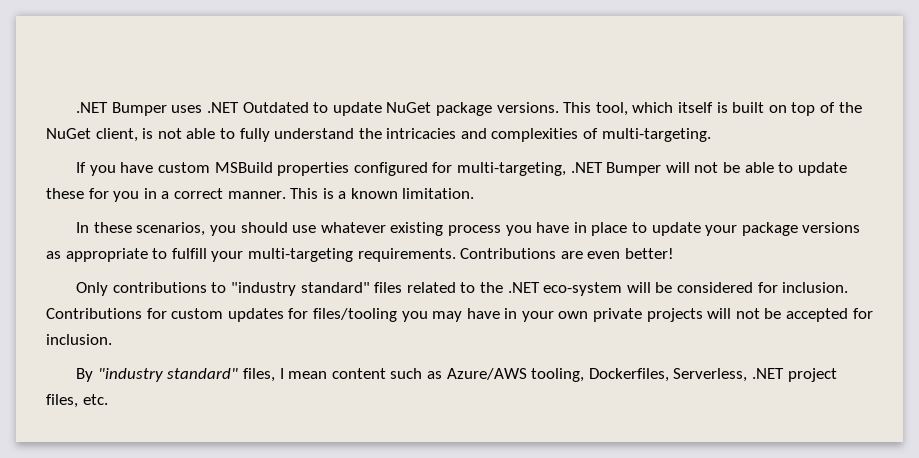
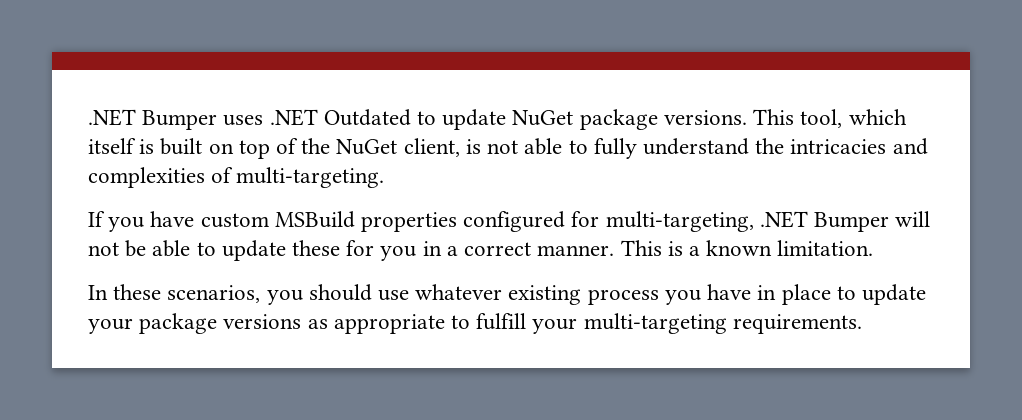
- Contributions are even better!
- Only contributions to "industry standard" files related to the .NET eco-system will be considered for inclusion. Contributions for custom updates for files/tooling you may have in your own private projects will not be accepted for inclusion.
- By "industry standard" files, I mean content such as Azure/AWS tooling, Dockerfiles, Serverless, .NET project files, etc.

